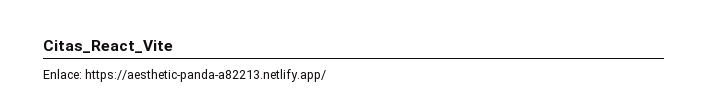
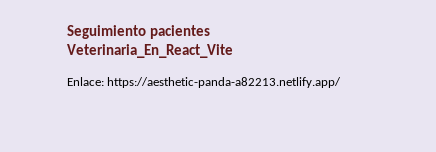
- Citas_React_Vite
+ Seguimiento pacientes Veterinaria_En_React_Vite

